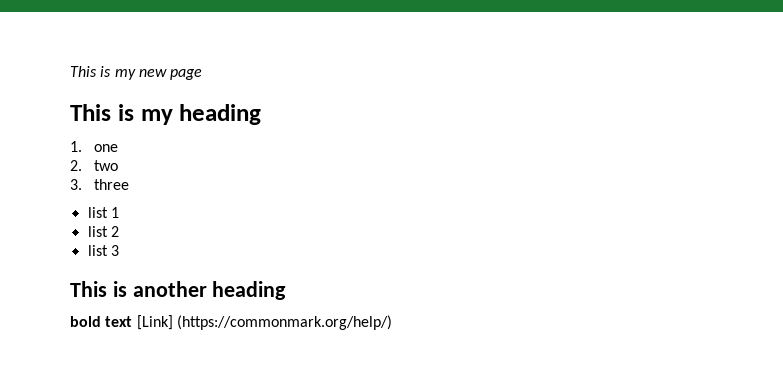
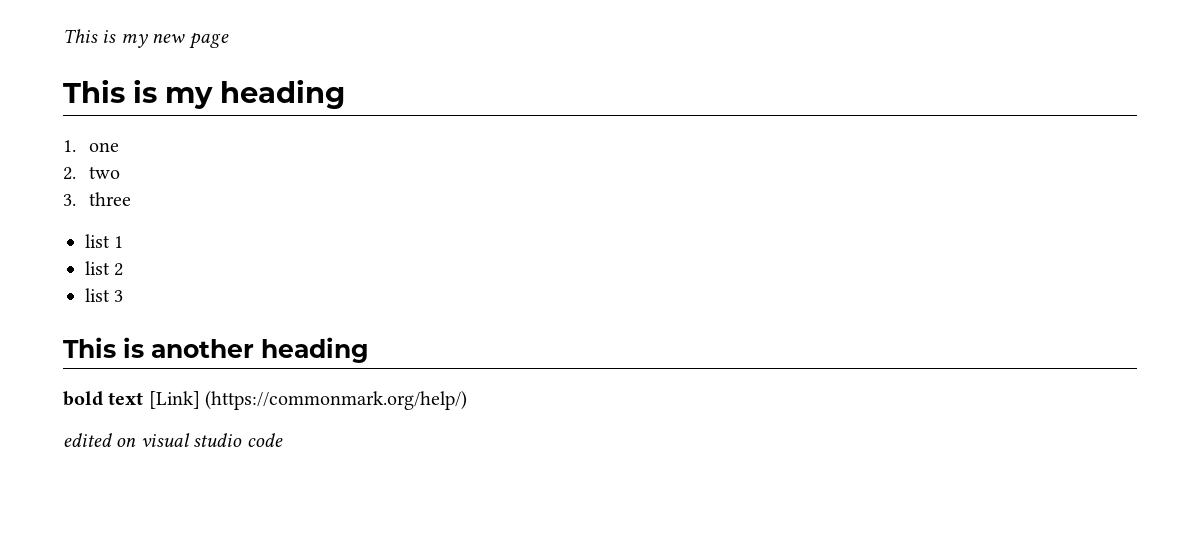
+ edited on visual studio code

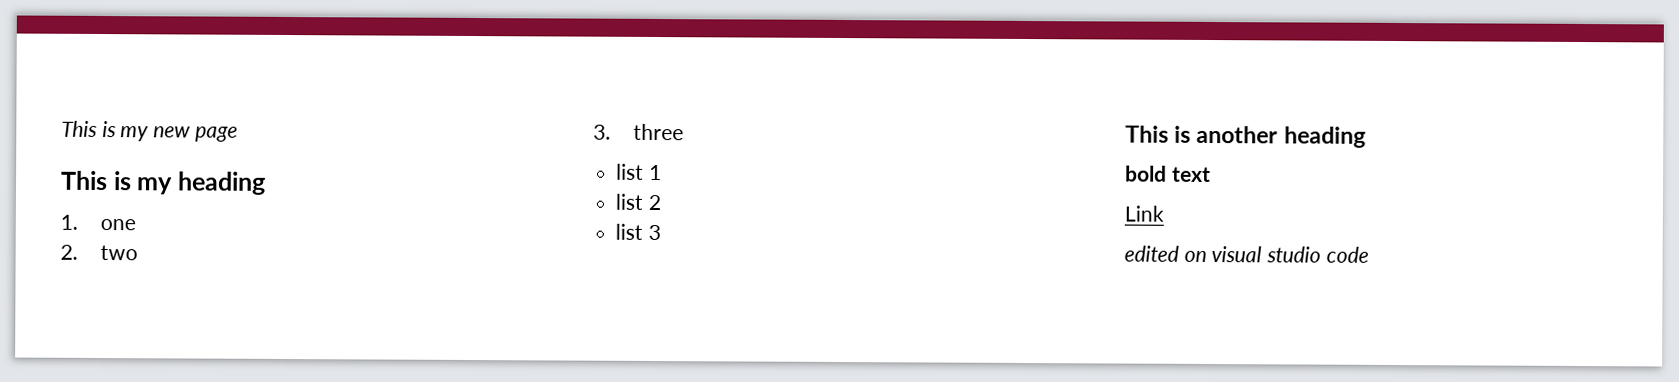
- bold text [Link] (https://commonmark.org/help/)
+ bold text
+ Link

